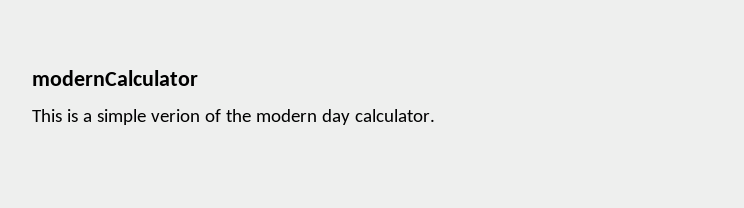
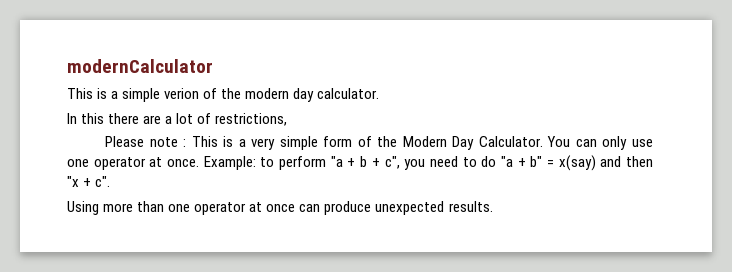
+ In this there are a lot of restrictions,
+ Please note : This is a very simple form of the Modern Day Calculator. You can only use one operator at once. Example: to perform "a + b + c", you need to do "a + b" = x(say) and then "x + c".
+ Using more than one operator at once can produce unexpected results.

